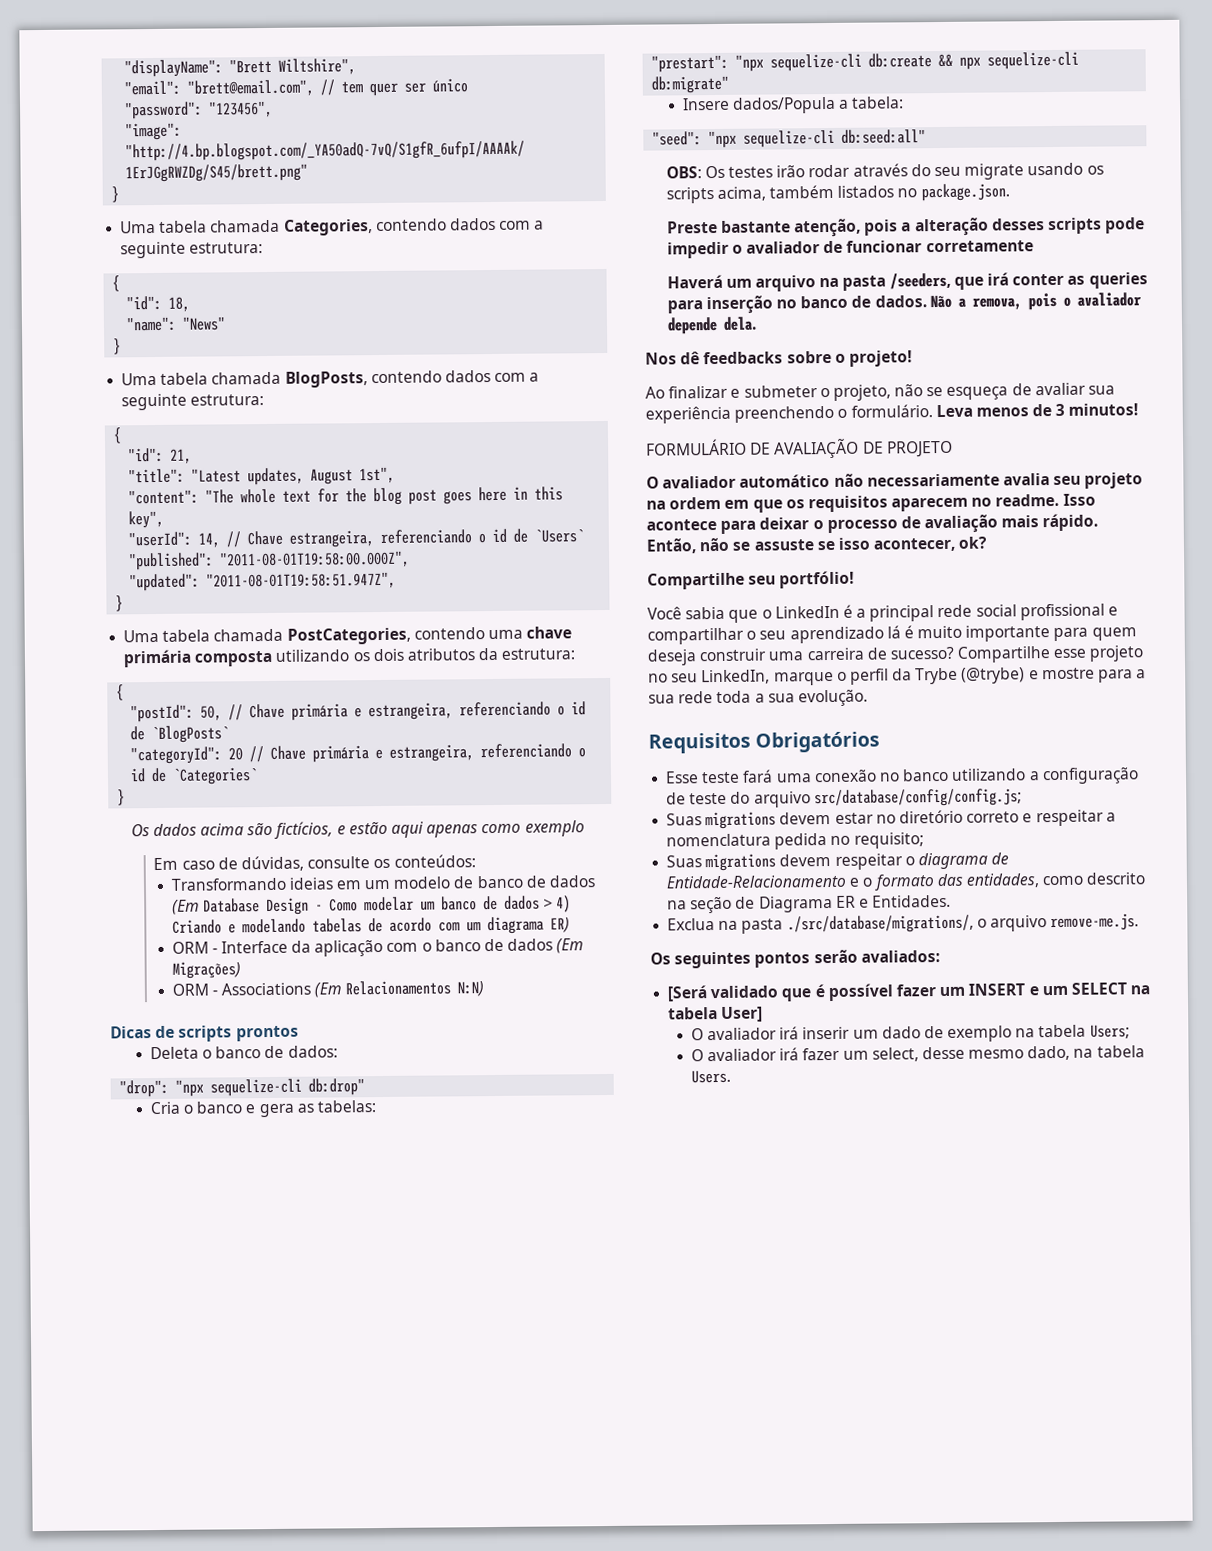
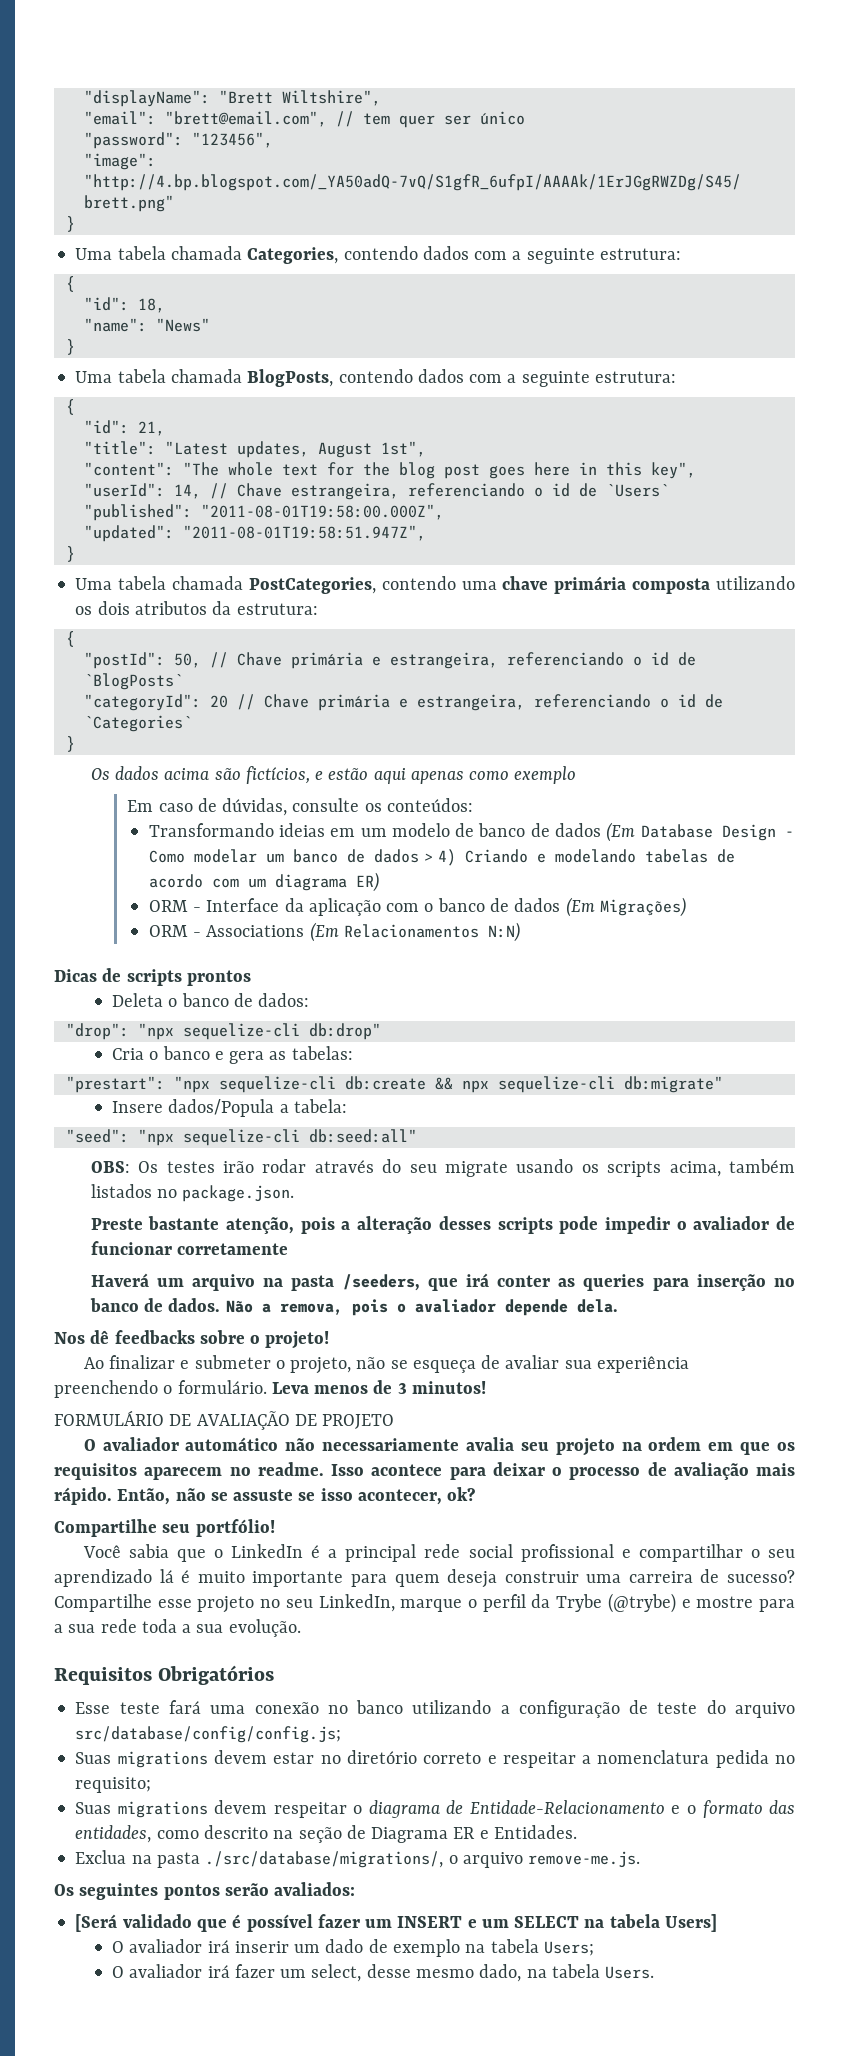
- [Será validado que é possível fazer um INSERT e um SELECT na tabela User]
+ [Será validado que é possível fazer um INSERT e um SELECT na tabela Users]

